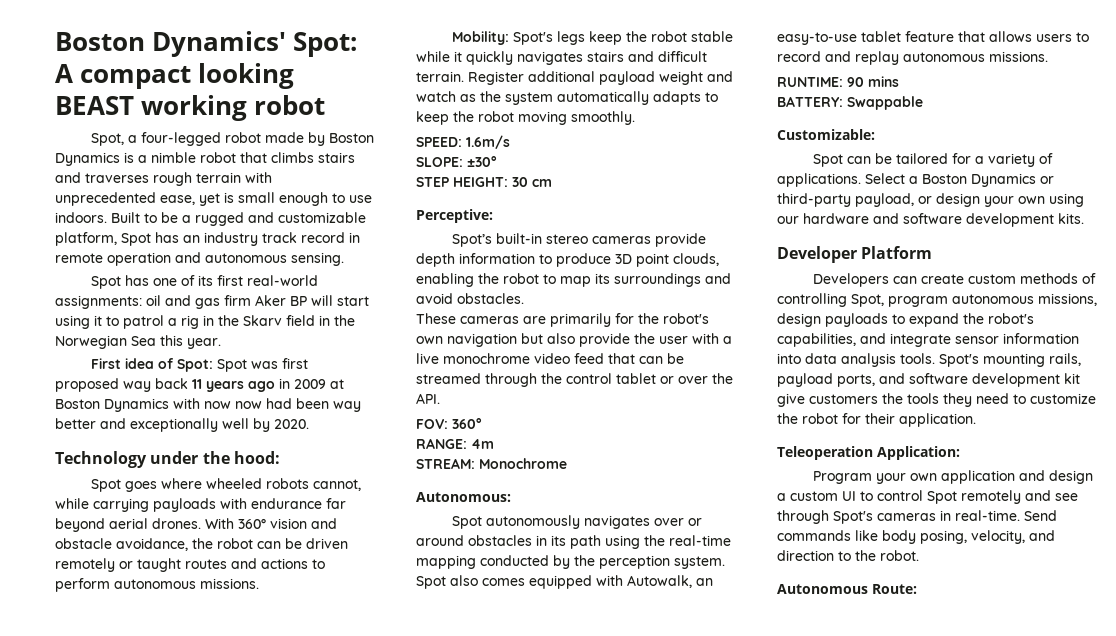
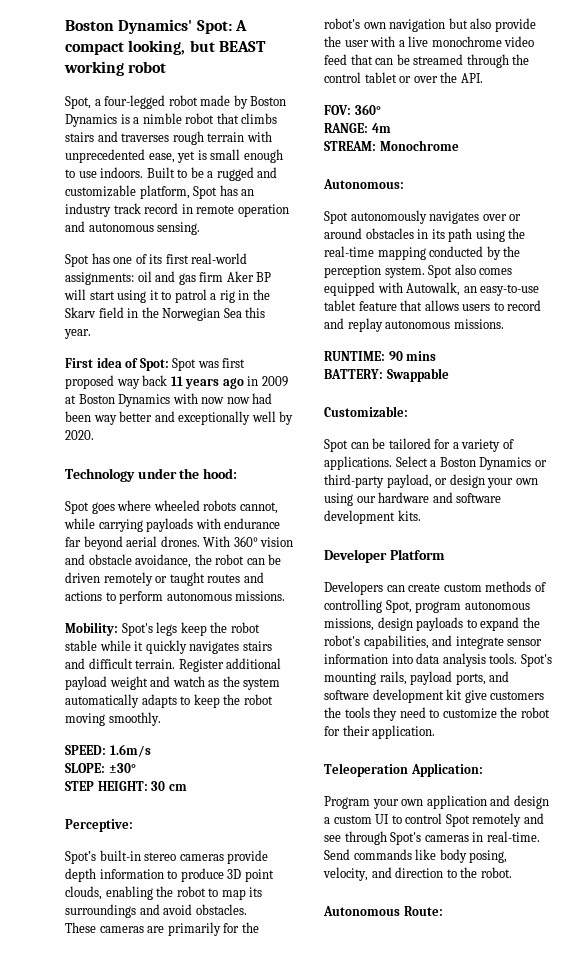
- Boston Dynamics' Spot: A compact looking BEAST working robot
+ Boston Dynamics' Spot: A compact looking, but BEAST working robot

